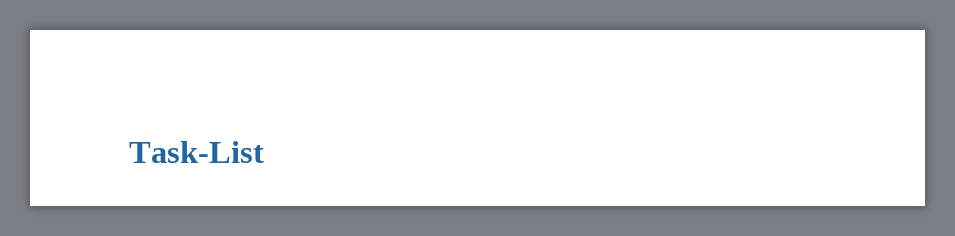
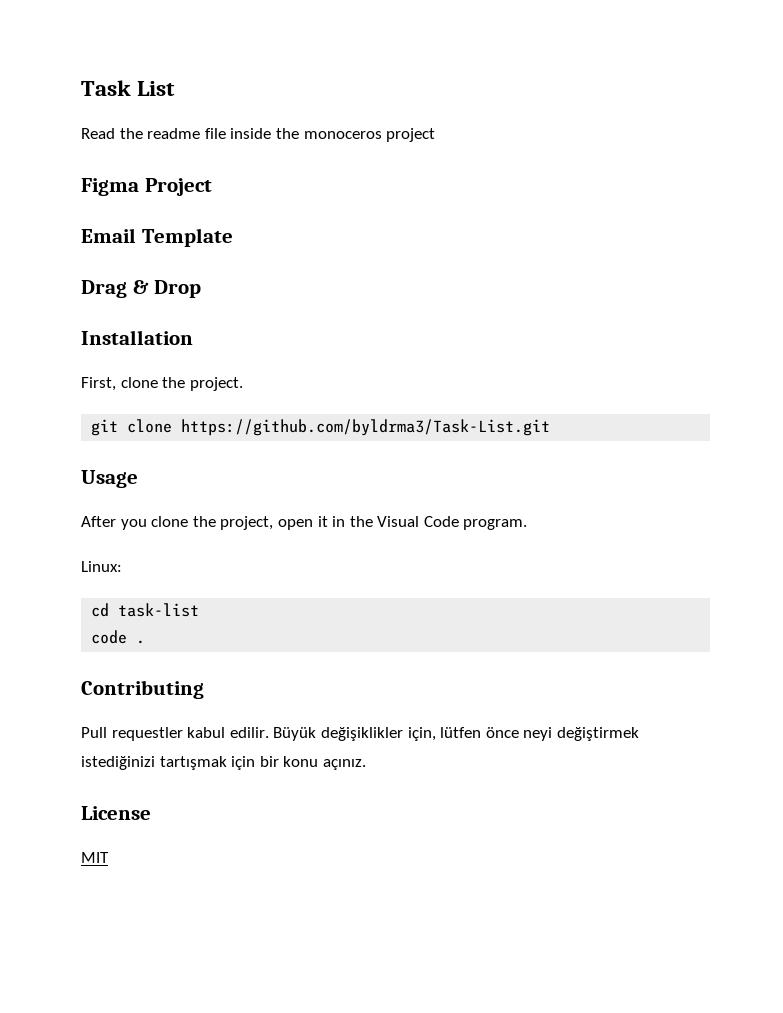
- Task-List
+ Task List
+ Read the readme file inside the monoceros project
+ Figma Project
+ Email Template
+ Drag & Drop
+ Installation
+ First, clone the project.
+ git clone https://github.com/byldrma3/Task-List.git
+ Usage
+ After you clone the project, open it in the Visual Code program.
+ Linux:
+ cd task-list
+ code .
+ Contributing
+ Pull requestler kabul edilir. Büyük değişiklikler için, lütfen önce neyi değiştirmek istediğinizi tartışmak için bir konu açınız.
+ License
+ MIT

